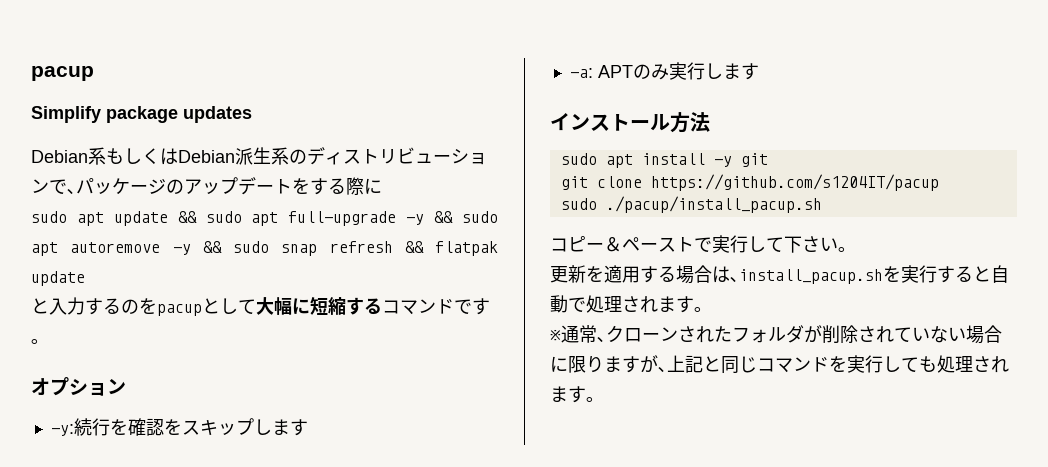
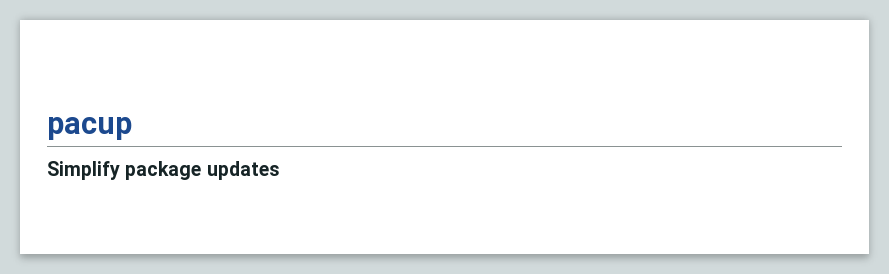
- Debian系もしくはDebian派生系のディストリビューションで､パッケージのアップデートをする際に
- sudo apt update && sudo apt full-upgrade -y && sudo apt autoremove -y && sudo snap refresh && flatpak update
- と入力するのをpacupとして大幅に短縮するコマンドです｡
- オプション
- -y:続行を確認をスキップします
- -a: APTのみ実行します
- インストール方法
- sudo apt install -y git
- git clone https://github.com/s1204IT/pacup
- sudo ./pacup/install_pacup.sh
- コピー＆ペーストで実行して下さい｡
- 更新を適用する場合は､install_pacup.shを実行すると自動で処理されます｡
- ※通常､クローンされたフォルダが削除されていない場合に限りますが､上記と同じコマンドを実行しても処理されます｡

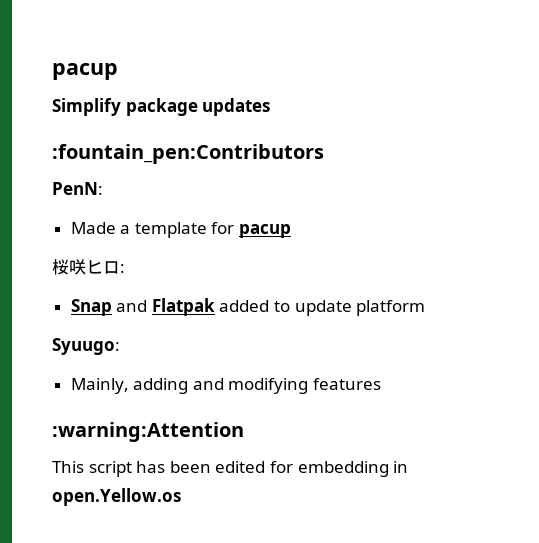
+ :fountain_pen:Contributors
+ PenN:
+ Made a template for pacup
+ 桜咲ヒロ:
+ Snap and Flatpak added to update platform
+ Syuugo:
+ Mainly, adding and modifying features
+ :warning:Attention
+ This script has been edited for embedding in open.Yellow.os

